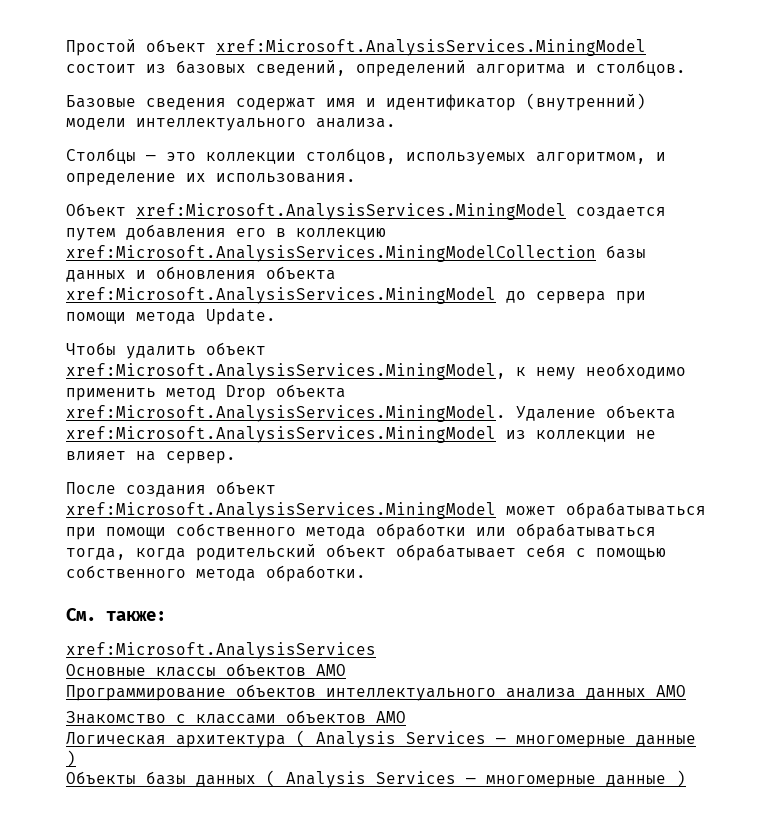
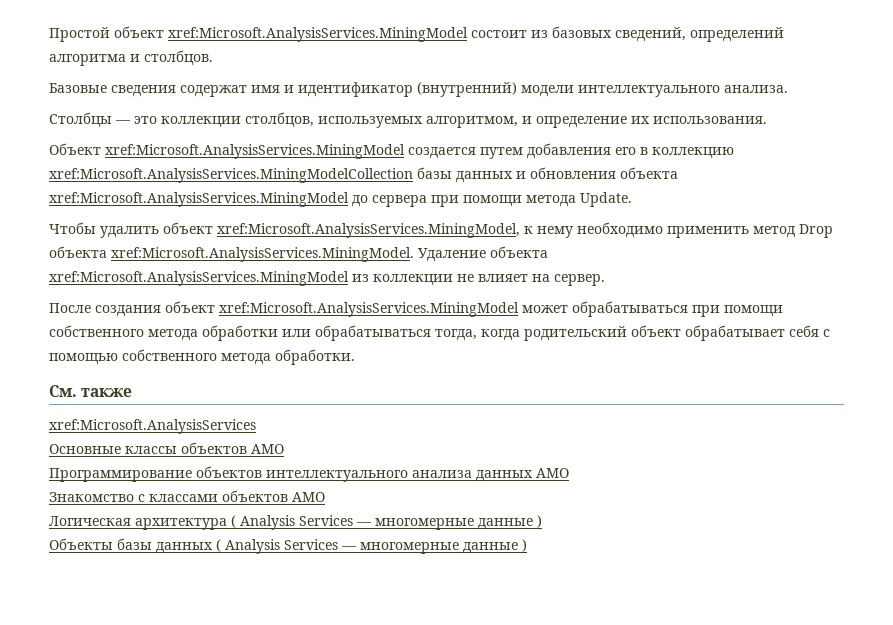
- См. также:
+ См. также

